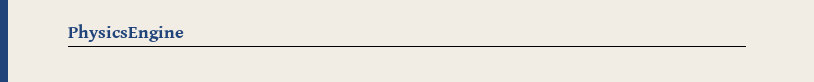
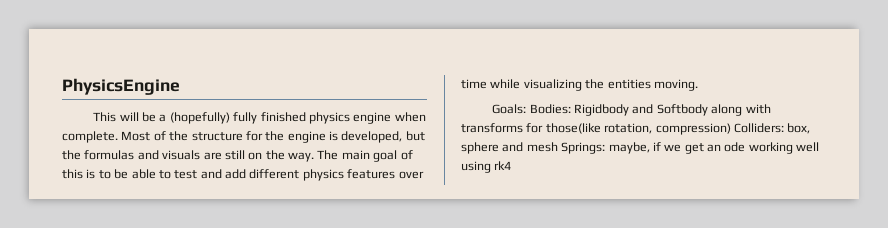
+ This will be a (hopefully) fully finished physics engine when complete. Most of the structure for the engine is developed, but the formulas and visuals are still on the way. The main goal of this is to be able to test and add different physics features over time while visualizing the entities moving.
+ Goals: Bodies: Rigidbody and Softbody along with transforms for those(like rotation, compression) Colliders: box, sphere and mesh Springs: maybe, if we get an ode working well using rk4

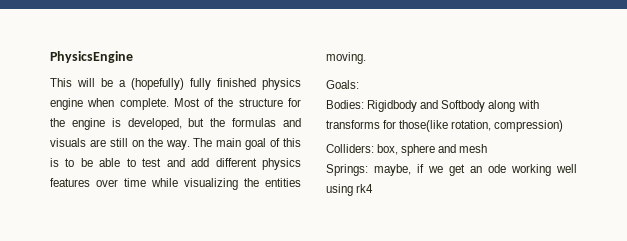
- Goals: Bodies: Rigidbody and Softbody along with transforms for those(like rotation, compression) Colliders: box, sphere and mesh Springs: maybe, if we get an ode working well using rk4
+ Goals:
+ Bodies: Rigidbody and Softbody along with transforms for those(like rotation, compression)
+ Colliders: box, sphere and mesh
+ Springs: maybe, if we get an ode working well using rk4

